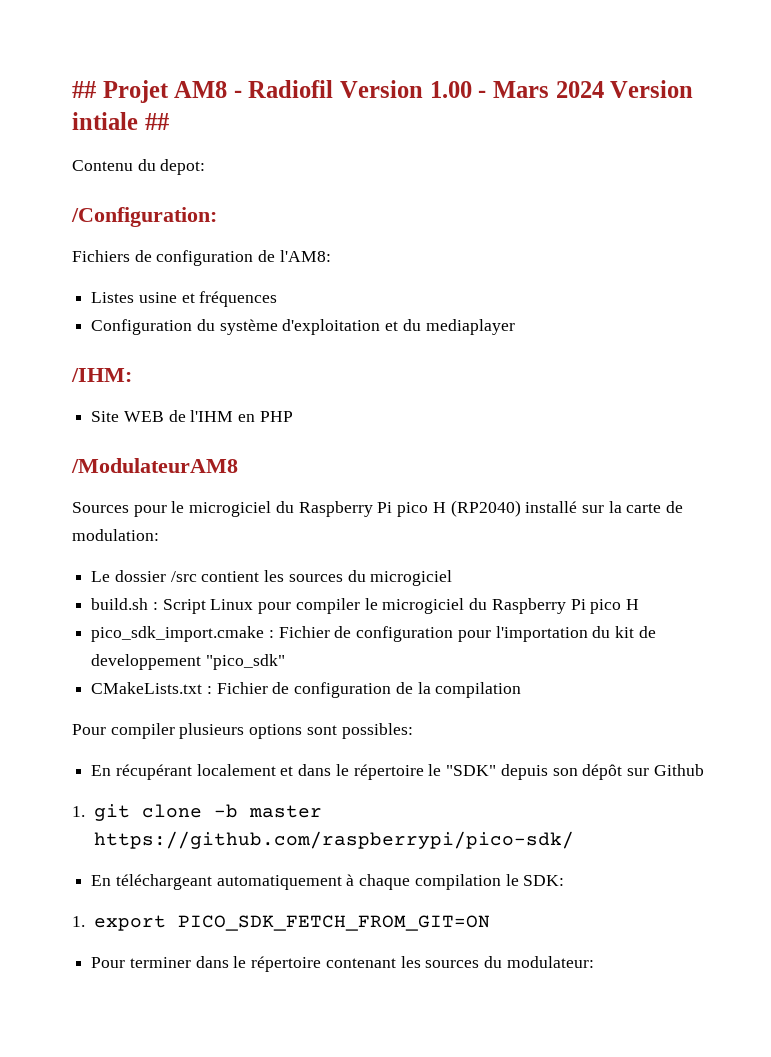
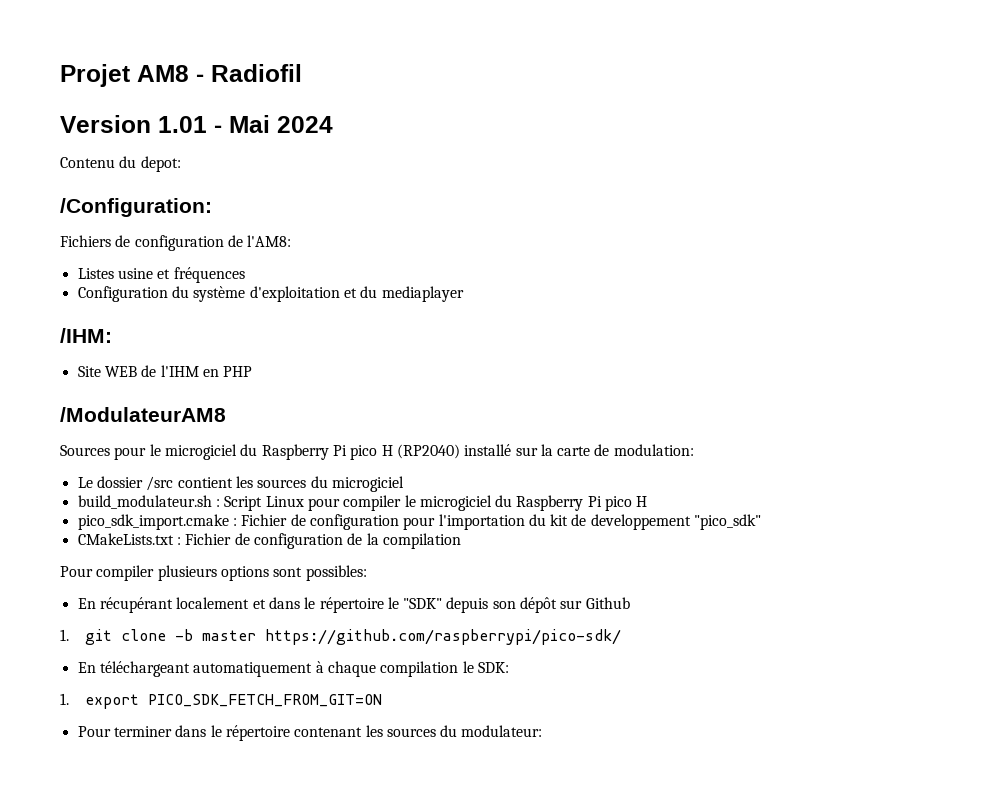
- ## Projet AM8 - Radiofil Version 1.00 - Mars 2024 Version intiale ##
+ Projet AM8 - Radiofil
+ Version 1.01 - Mai 2024
- build.sh : Script Linux pour compiler le microgiciel du Raspberry Pi pico H
+ build_modulateur.sh : Script Linux pour compiler le microgiciel du Raspberry Pi pico H

